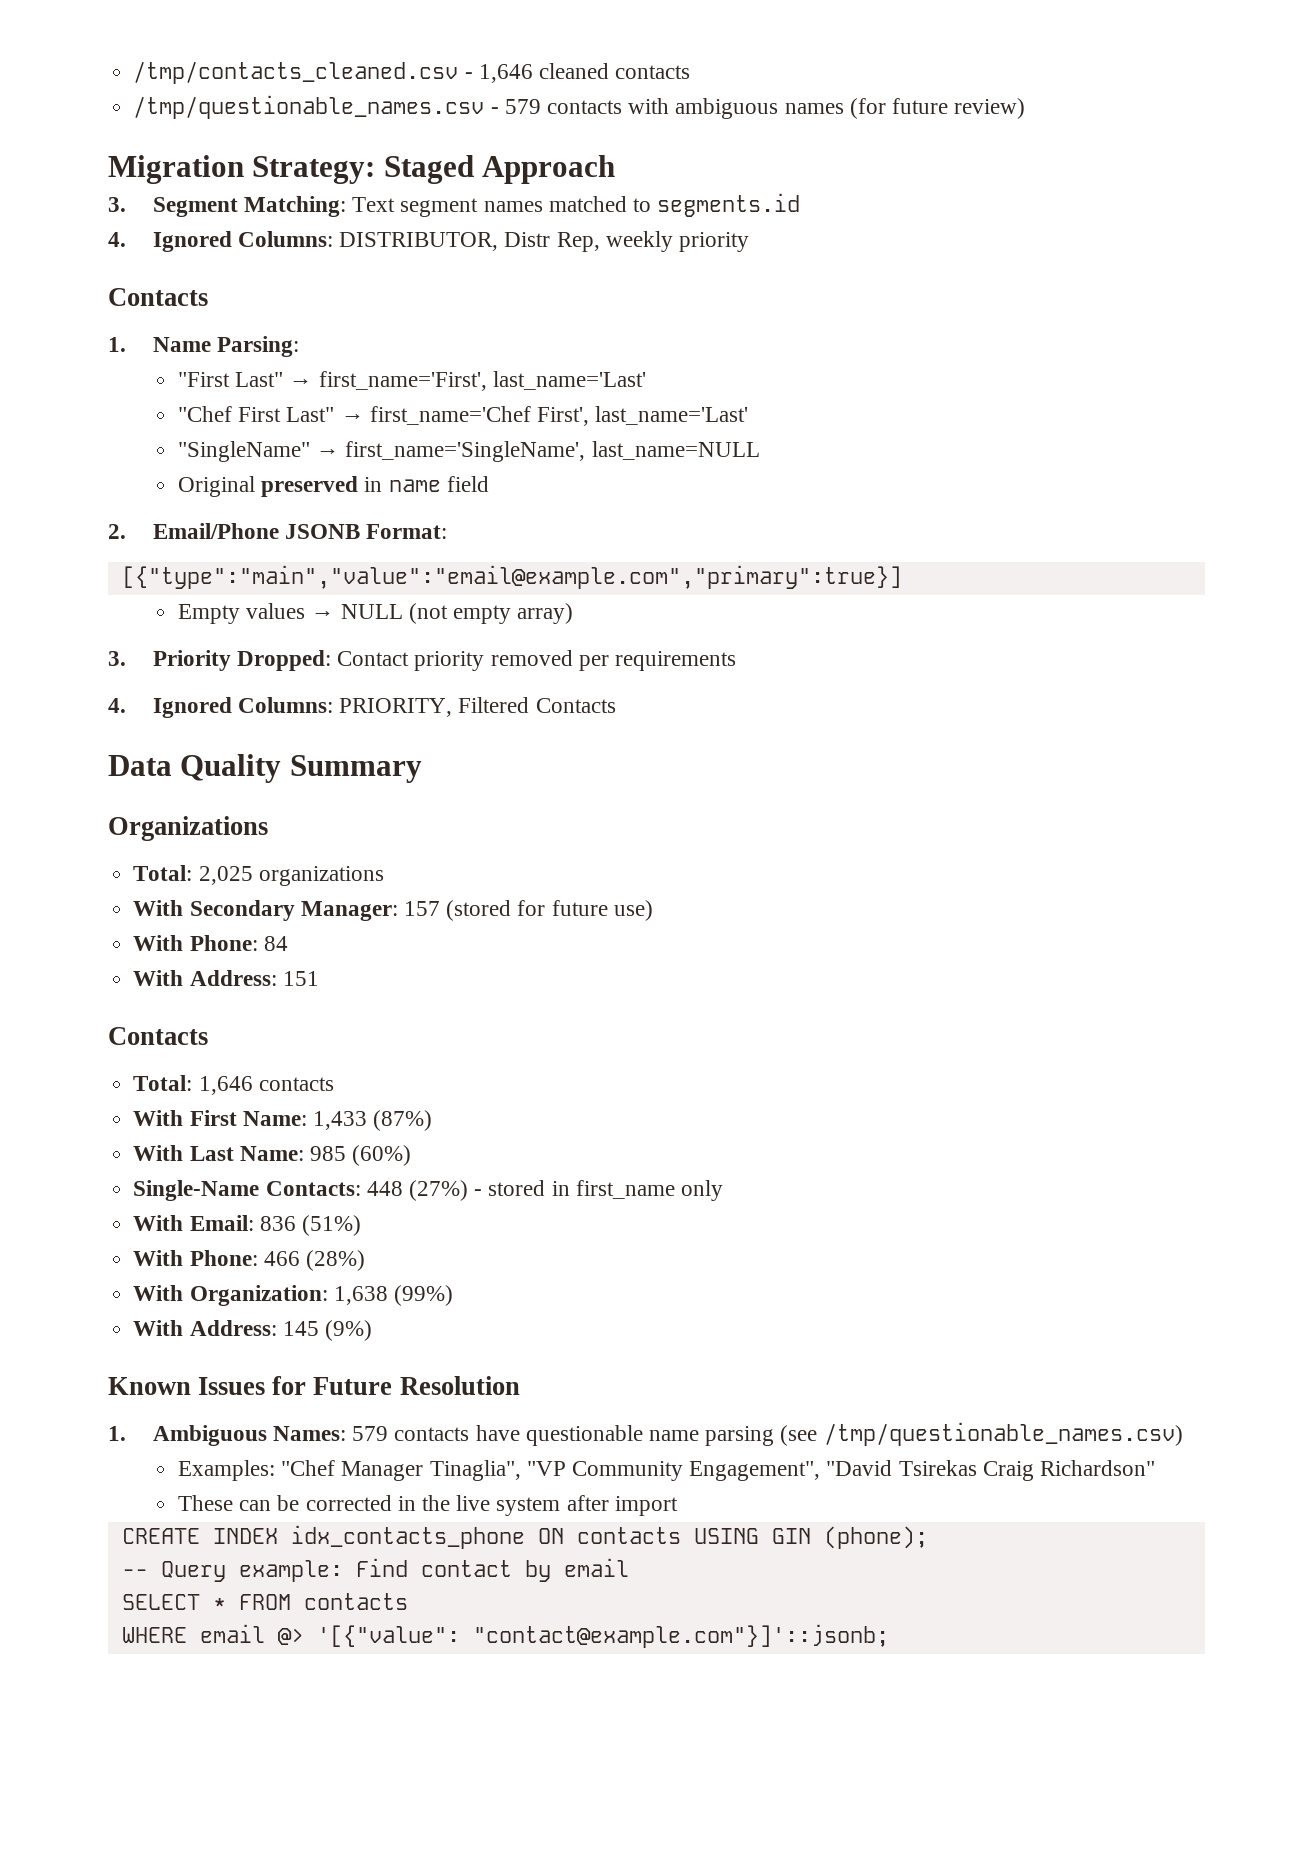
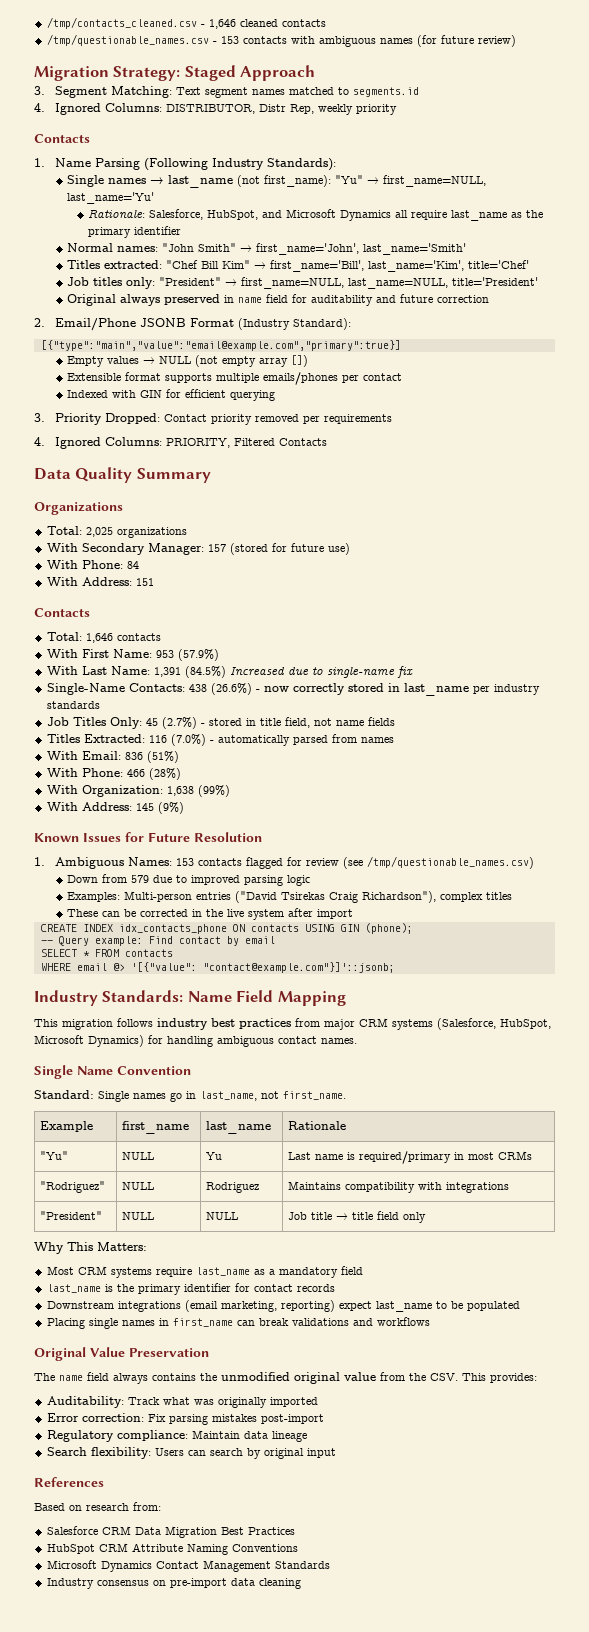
- /tmp/questionable_names.csv - 579 contacts with ambiguous names (for future review)
+ /tmp/questionable_names.csv - 153 contacts with ambiguous names (for future review)
- 1. Name Parsing:
- "First Last" → first_name='First', last_name='Last'
- "Chef First Last" → first_name='Chef First', last_name='Last'
- "SingleName" → first_name='SingleName', last_name=NULL
- Original preserved in name field
+ 1. Name Parsing (Following Industry Standards):
+ Single names → last_name (not first_name): "Yu" → first_name=NULL, last_name='Yu'
+ Rationale: Salesforce, HubSpot, and Microsoft Dynamics all require last_name as the primary identifier
+ Normal names: "John Smith" → first_name='John', last_name='Smith'
+ Titles extracted: "Chef Bill Kim" → first_name='Bill', last_name='Kim', title='Chef'
+ Job titles only: "President" → first_name=NULL, last_name=NULL, title='President'
+ Original always preserved in name field for auditability and future correction
- 2. Email/Phone JSONB Format:
+ 2. Email/Phone JSONB Format (Industry Standard):
- Empty values → NULL (not empty array)
+ Empty values → NULL (not empty array [])
+ Extensible format supports multiple emails/phones per contact
+ Indexed with GIN for efficient querying
- With First Name: 1,433 (87%)
+ With First Name: 953 (57.9%)
- With Last Name: 985 (60%)
- Single-Name Contacts: 448 (27%) - stored in first_name only
+ With Last Name: 1,391 (84.5%) Increased due to single-name fix
+ Single-Name Contacts: 438 (26.6%) - now correctly stored in last_name per industry standards
+ Job Titles Only: 45 (2.7%) - stored in title field, not name fields
+ Titles Extracted: 116 (7.0%) - automatically parsed from names
- 1. Ambiguous Names: 579 contacts have questionable name parsing (see /tmp/questionable_names.csv)
- Examples: "Chef Manager Tinaglia", "VP Community Engagement", "David Tsirekas Craig Richardson"
+ 1. Ambiguous Names: 153 contacts flagged for review (see /tmp/questionable_names.csv)
+ Down from 579 due to improved parsing logic
+ Examples: Multi-person entries ("David Tsirekas Craig Richardson"), complex titles
+ Industry Standards: Name Field Mapping
+ This migration follows industry best practices from major CRM systems (Salesforce, HubSpot, Microsoft Dynamics) for handling ambiguous contact names.
+ Single Name Convention
+ Standard: Single names go in last_name, not first_name.
+ Example | first_name | last_name | Rationale
+ "Yu" | NULL | Yu | Last name is required/primary in most CRMs
+ "Rodriguez" | NULL | Rodriguez | Maintains compatibility with integrations
+ "President" | NULL | NULL | Job title → title field only
+ Why This Matters:
+ Most CRM systems require last_name as a mandatory field
+ last_name is the primary identifier for contact records
+ Downstream integrations (email marketing, reporting) expect last_name to be populated
+ Placing single names in first_name can break validations and workflows
+ Original Value Preservation
+ The name field always contains the unmodified original value from the CSV. This provides:
+ Auditability: Track what was originally imported
+ Error correction: Fix parsing mistakes post-import
+ Regulatory compliance: Maintain data lineage
+ Search flexibility: Users can search by original input
+ References
+ Based on research from:
+ Salesforce CRM Data Migration Best Practices
+ HubSpot CRM Attribute Naming Conventions
+ Microsoft Dynamics Contact Management Standards
+ Industry consensus on pre-import data cleaning

